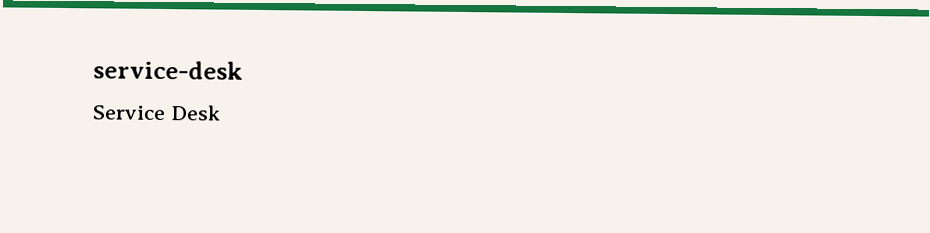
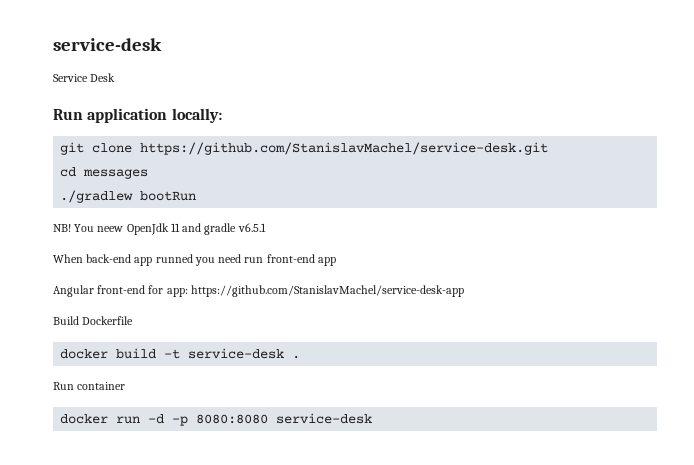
+ Run application locally:
+ git clone https://github.com/StanislavMachel/service-desk.git
+ cd messages
+ ./gradlew bootRun
+ NB! You neew OpenJdk 11 and gradle v6.5.1
+ When back-end app runned you need run front-end app
+ Angular front-end for app: https://github.com/StanislavMachel/service-desk-app
+ Build Dockerfile
+ docker build -t service-desk .
+ Run container
+ docker run -d -p 8080:8080 service-desk

